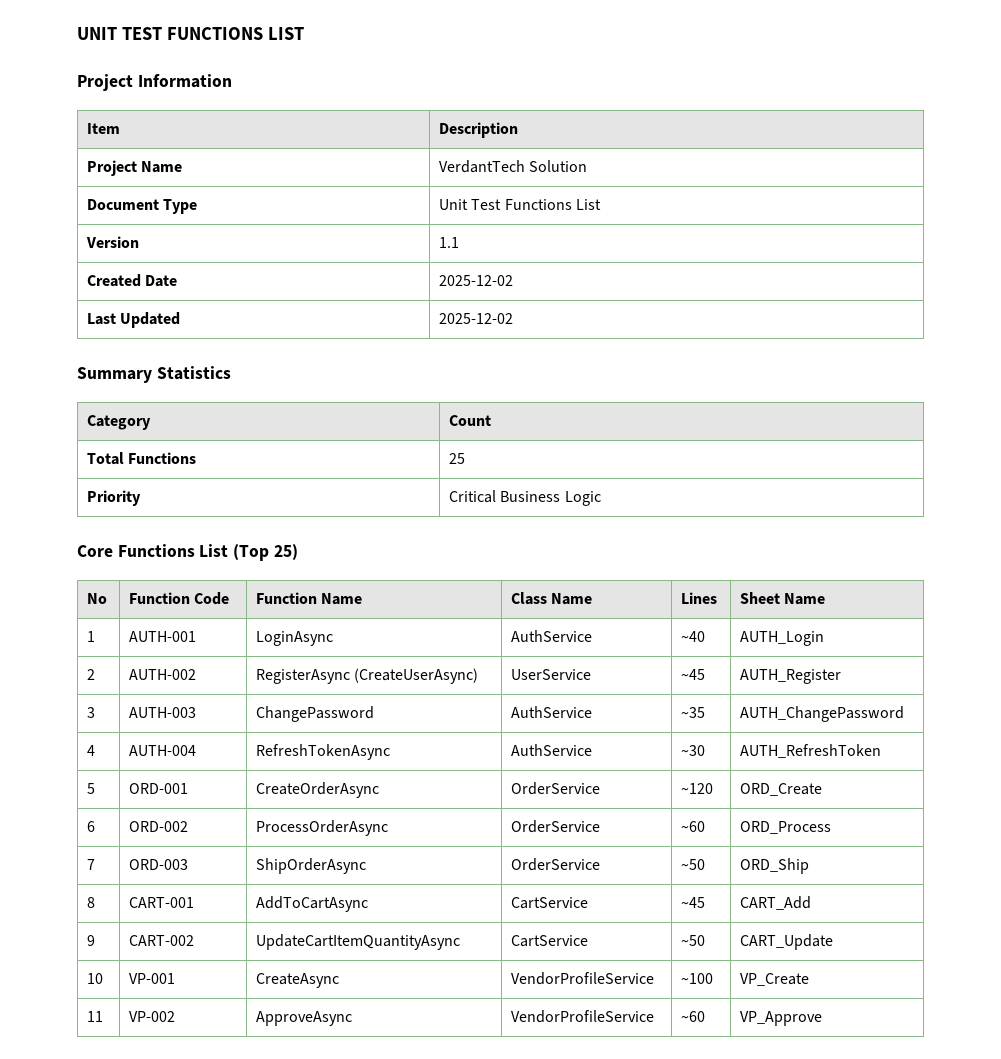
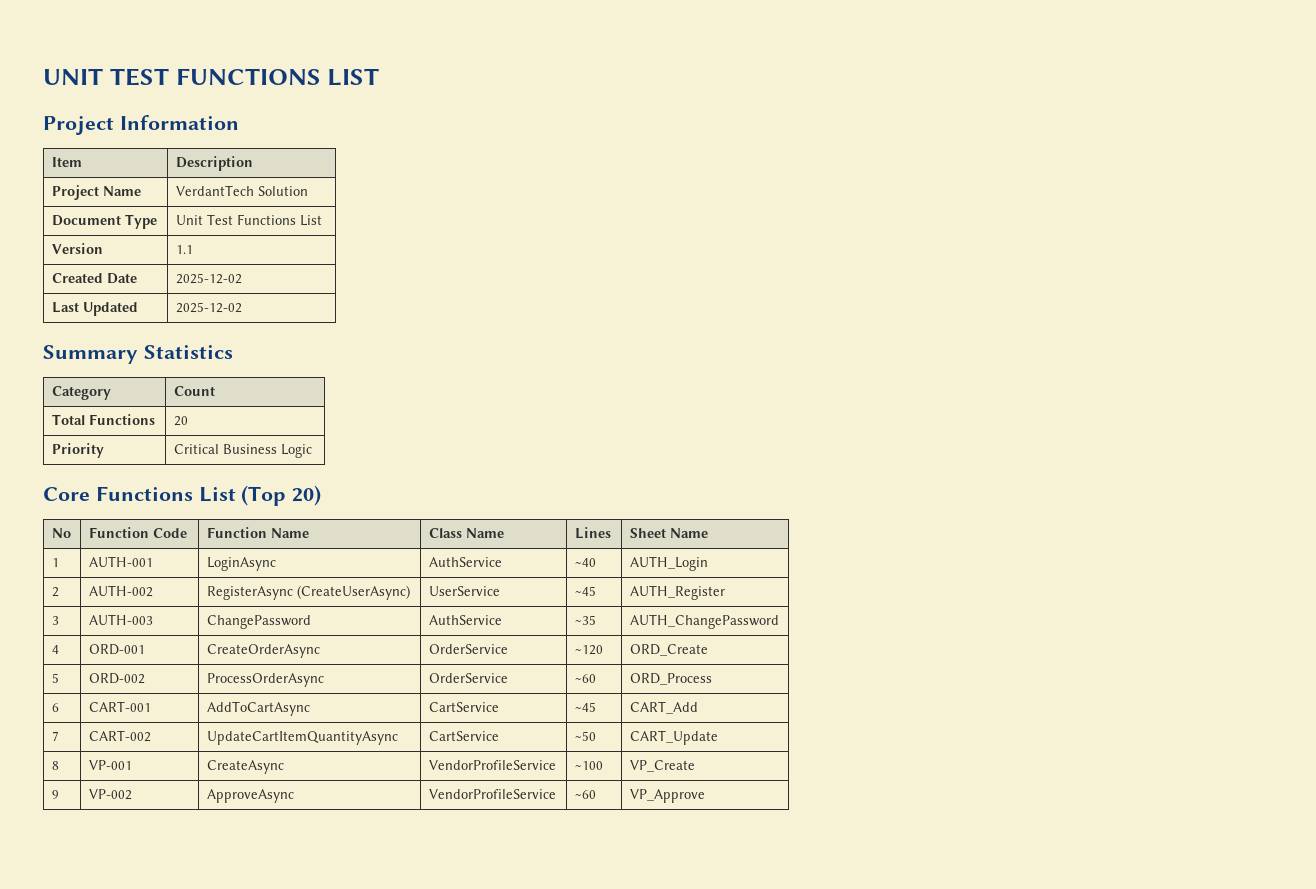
- Total Functions | 25
+ Total Functions | 20
- Core Functions List (Top 25)
+ Core Functions List (Top 20)
- 4 | AUTH-004 | RefreshTokenAsync | AuthService | ~30 | AUTH_RefreshToken
- 5 | ORD-001 | CreateOrderAsync | OrderService | ~120 | ORD_Create
+ 4 | ORD-001 | CreateOrderAsync | OrderService | ~120 | ORD_Create
- 6 | ORD-002 | ProcessOrderAsync | OrderService | ~60 | ORD_Process
+ 5 | ORD-002 | ProcessOrderAsync | OrderService | ~60 | ORD_Process
- 7 | ORD-003 | ShipOrderAsync | OrderService | ~50 | ORD_Ship
- 8 | CART-001 | AddToCartAsync | CartService | ~45 | CART_Add
+ 6 | CART-001 | AddToCartAsync | CartService | ~45 | CART_Add
- 9 | CART-002 | UpdateCartItemQuantityAsync | CartService | ~50 | CART_Update
+ 7 | CART-002 | UpdateCartItemQuantityAsync | CartService | ~50 | CART_Update
- 10 | VP-001 | CreateAsync | VendorProfileService | ~100 | VP_Create
+ 8 | VP-001 | CreateAsync | VendorProfileService | ~100 | VP_Create
- 11 | VP-002 | ApproveAsync | VendorProfileService | ~60 | VP_Approve
+ 9 | VP-002 | ApproveAsync | VendorProfileService | ~60 | VP_Approve

